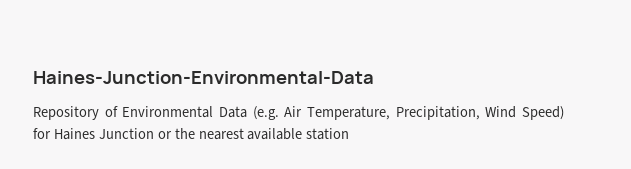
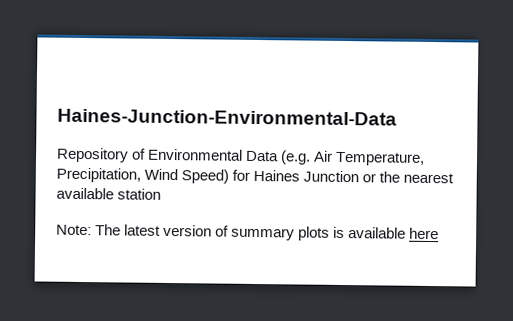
+ Note: The latest version of summary plots is available here

